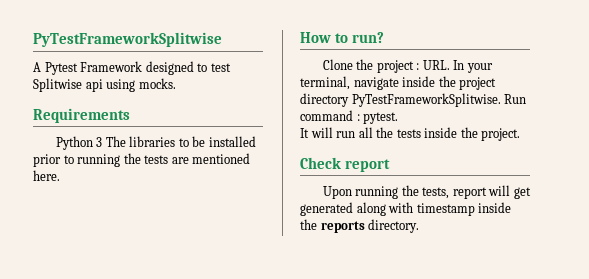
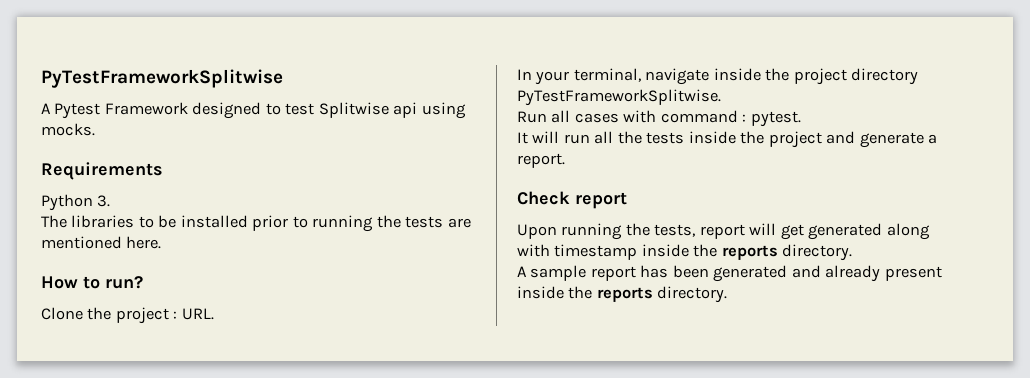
- Python 3 The libraries to be installed prior to running the tests are mentioned here.
+ Python 3.
+ The libraries to be installed prior to running the tests are mentioned here.
- Clone the project : URL. In your terminal, navigate inside the project directory PyTestFrameworkSplitwise. Run command : pytest.
+ Clone the project : URL.
+ In your terminal, navigate inside the project directory PyTestFrameworkSplitwise.
+ Run all cases with command : pytest.
- It will run all the tests inside the project.
+ It will run all the tests inside the project and generate a report.
+ A sample report has been generated and already present inside the reports directory.

